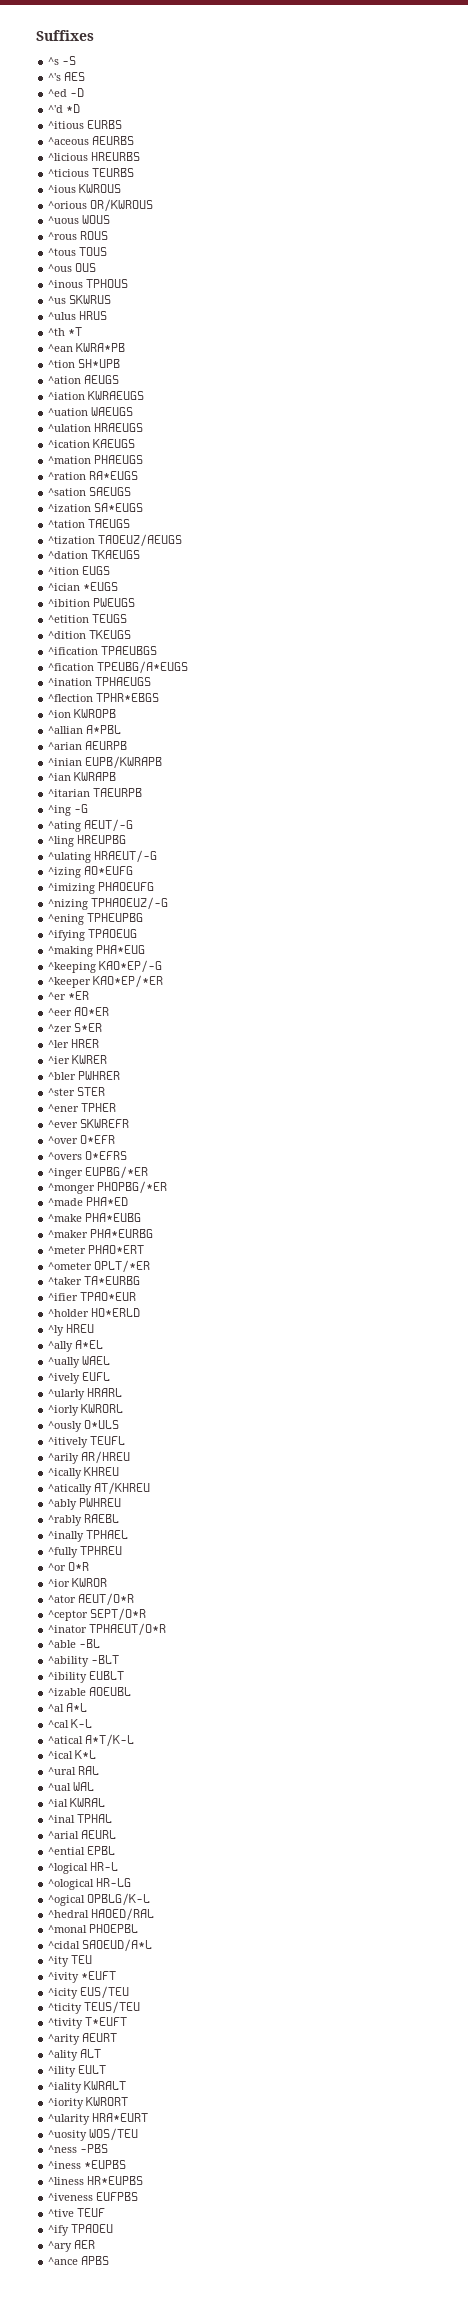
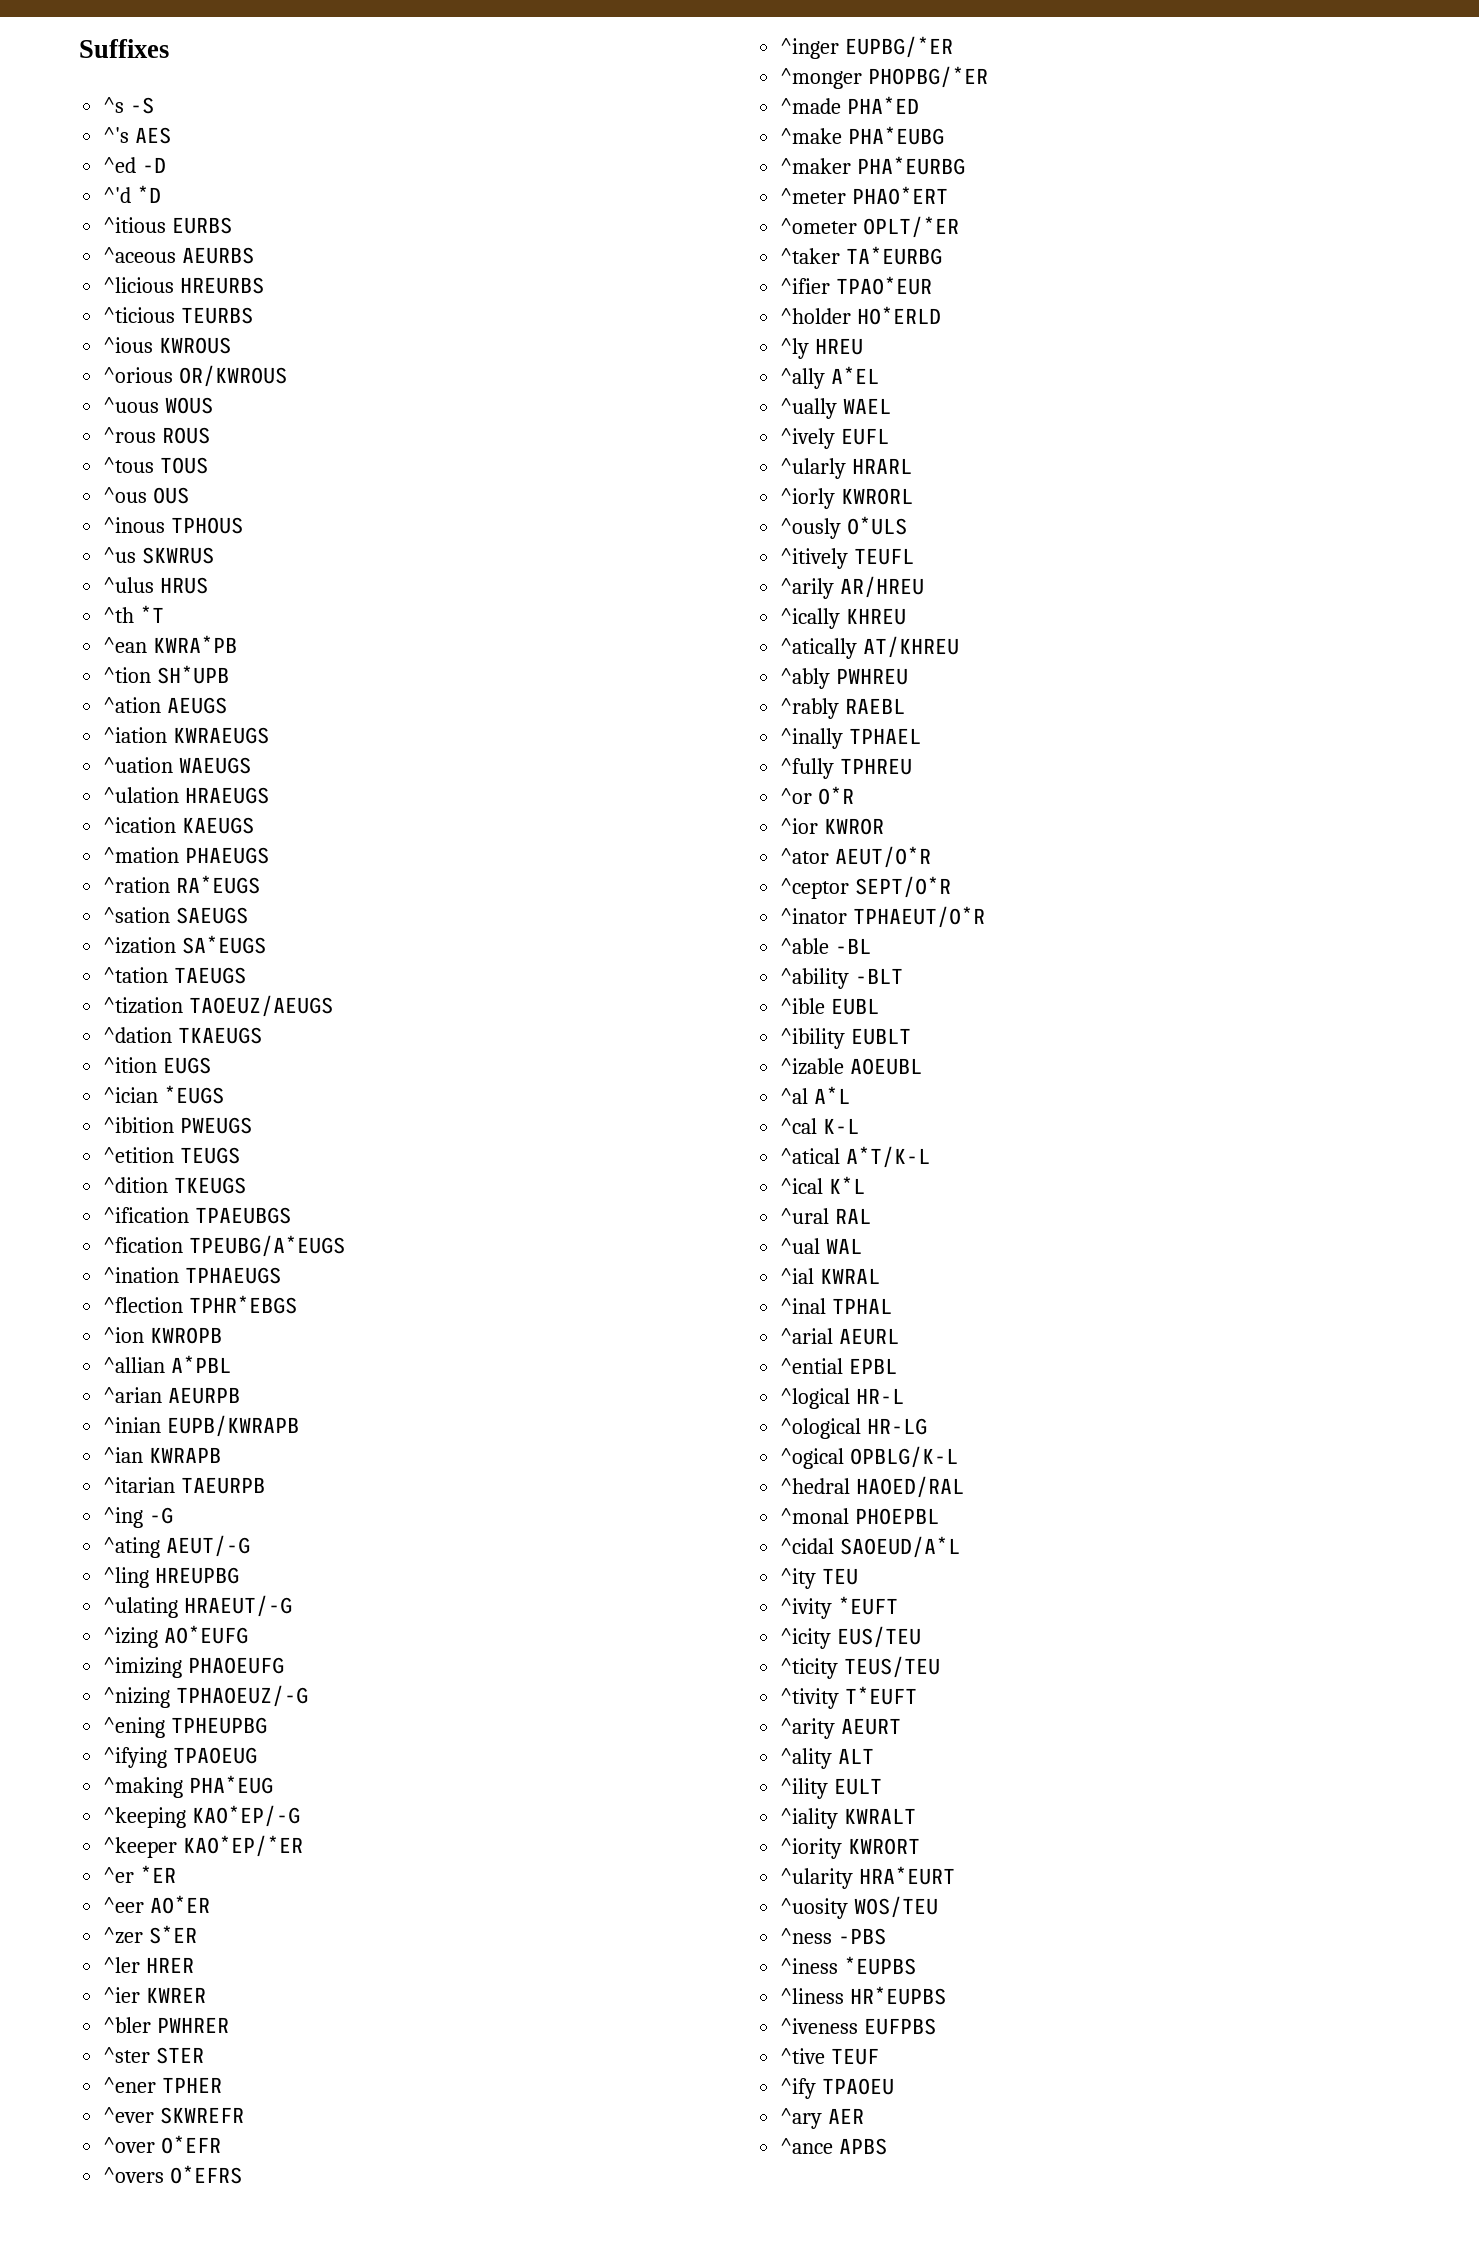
+ ^ible EUBL

